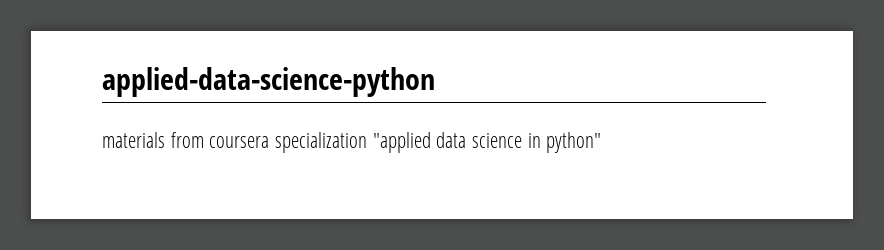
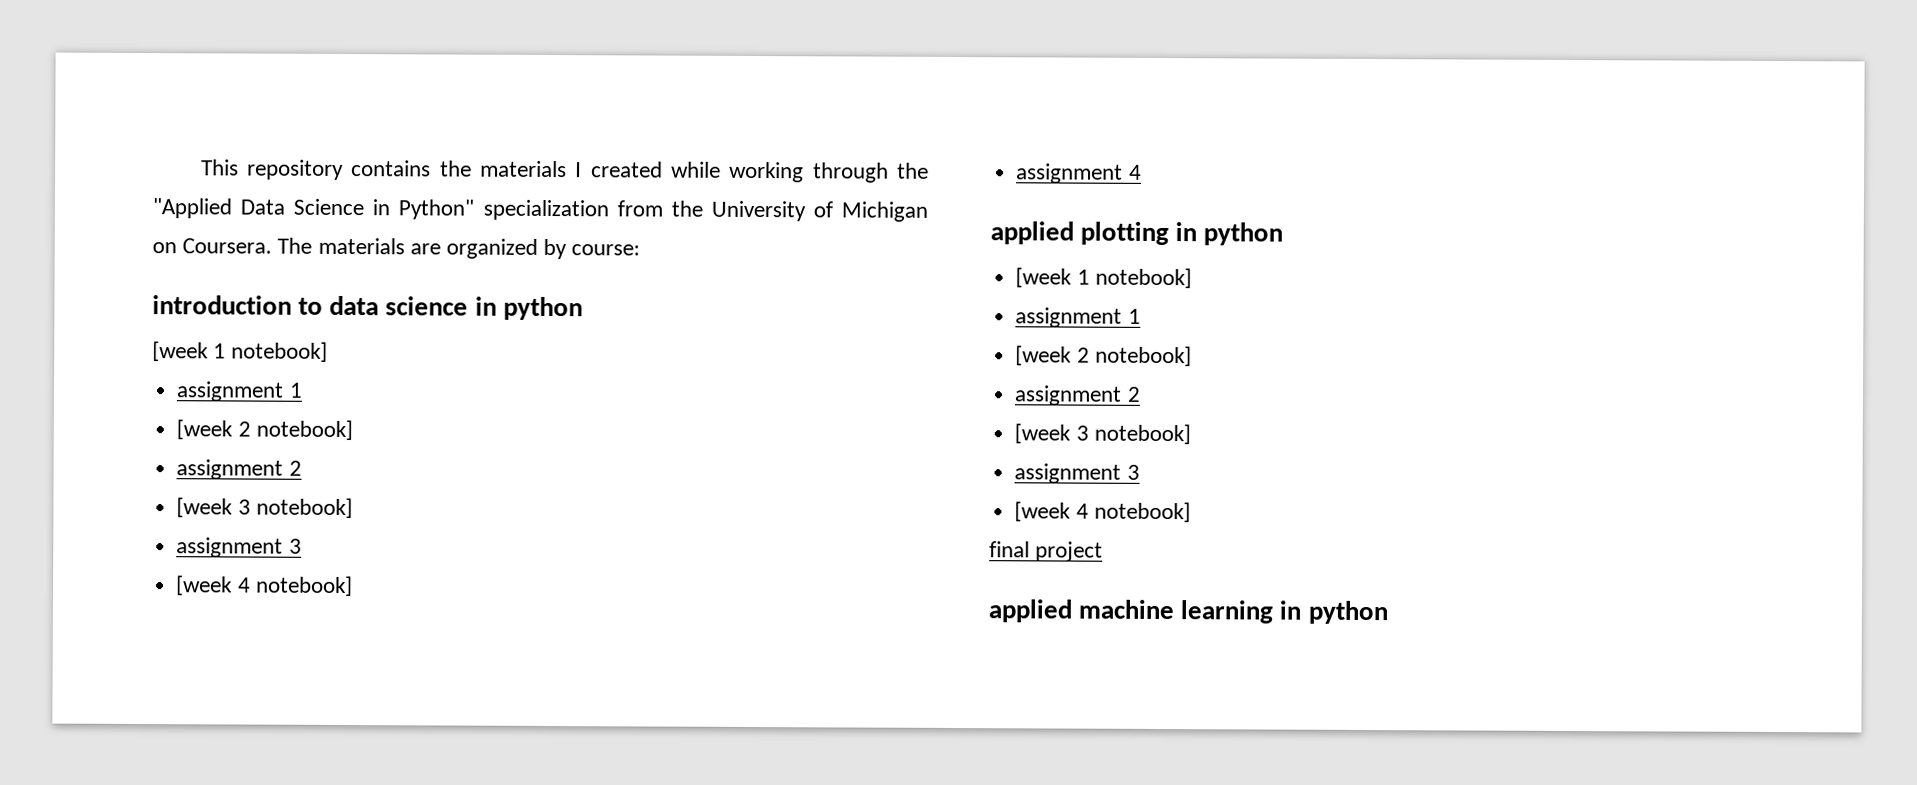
- applied-data-science-python
- materials from coursera specialization "applied data science in python"
+ This repository contains the materials I created while working through the "Applied Data Science in Python" specialization from the University of Michigan on Coursera. The materials are organized by course:
+ introduction to data science in python
+ [week 1 notebook]
+ assignment 1
+ [week 2 notebook]
+ assignment 2
+ [week 3 notebook]
+ assignment 3
+ [week 4 notebook]
+ assignment 4
+ applied plotting in python
+ [week 1 notebook]
+ assignment 1
+ [week 2 notebook]
+ assignment 2
+ [week 3 notebook]
+ assignment 3
+ [week 4 notebook]
+ final project
+ applied machine learning in python

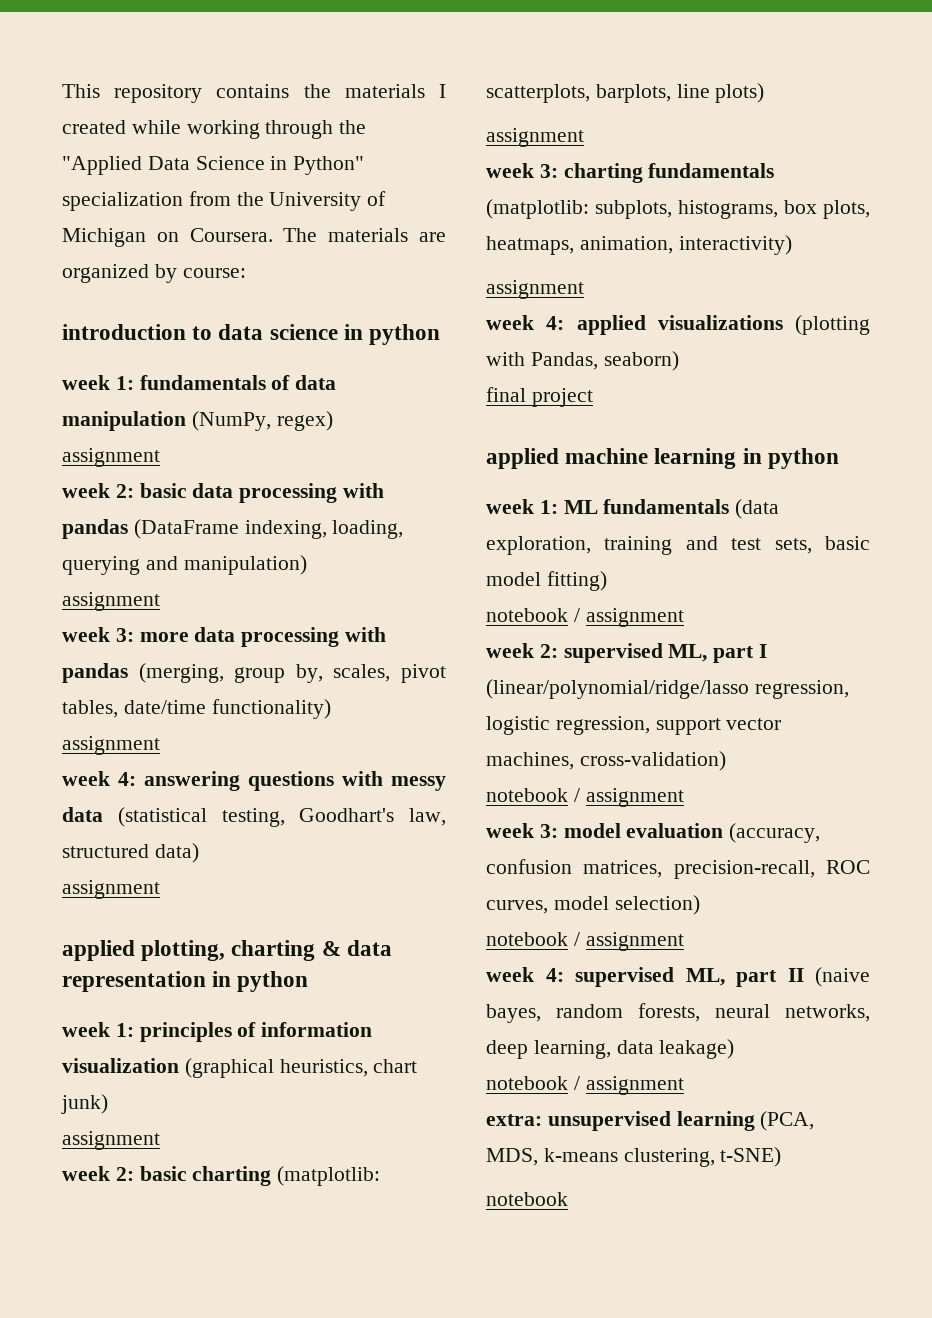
  introduction to data science in python
- [week 1 notebook]
- assignment 1
- [week 2 notebook]
- assignment 2
- [week 3 notebook]
- assignment 3
- [week 4 notebook]
- assignment 4
- applied plotting in python
- [week 1 notebook]
- assignment 1
- [week 2 notebook]
- assignment 2
- [week 3 notebook]
- assignment 3
- [week 4 notebook]
+ week 1: fundamentals of data manipulation (NumPy, regex)
+ assignment
+ week 2: basic data processing with pandas (DataFrame indexing, loading, querying and manipulation)
+ assignment
+ week 3: more data processing with pandas (merging, group by, scales, pivot tables, date/time functionality)
+ assignment
+ week 4: answering questions with messy data (statistical testing, Goodhart's law, structured data)
+ assignment
+ applied plotting, charting & data representation in python
+ week 1: principles of information visualization (graphical heuristics, chart junk)
+ assignment
+ week 2: basic charting (matplotlib: scatterplots, barplots, line plots)
+ assignment
+ week 3: charting fundamentals (matplotlib: subplots, histograms, box plots, heatmaps, animation, interactivity)
+ assignment
+ week 4: applied visualizations (plotting with Pandas, seaborn)
+ week 1: ML fundamentals (data exploration, training and test sets, basic model fitting)
+ notebook / assignment
+ week 2: supervised ML, part I (linear/polynomial/ridge/lasso regression, logistic regression, support vector machines, cross-validation)
+ notebook / assignment
+ week 3: model evaluation (accuracy, confusion matrices, precision-recall, ROC curves, model selection)
+ notebook / assignment
+ week 4: supervised ML, part II (naive bayes, random forests, neural networks, deep learning, data leakage)
+ notebook / assignment
+ extra: unsupervised learning (PCA, MDS, k-means clustering, t-SNE)
+ notebook

